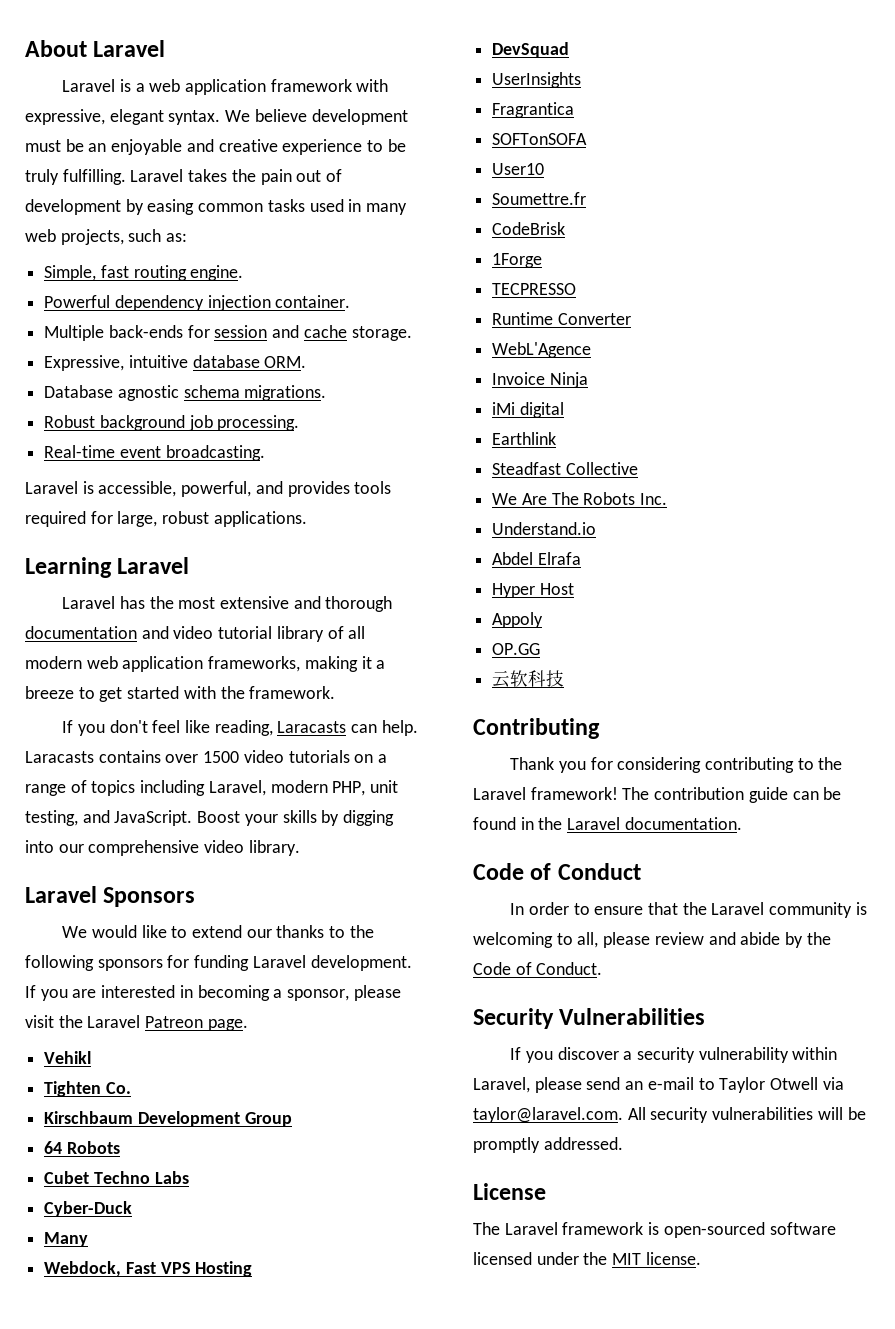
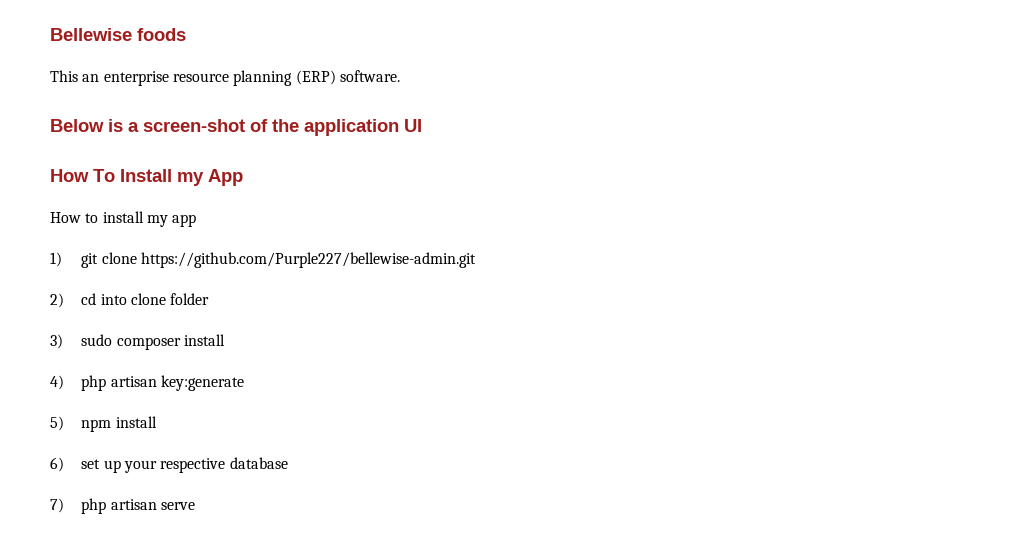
- About Laravel
- Laravel is a web application framework with expressive, elegant syntax. We believe development must be an enjoyable and creative experience to be truly fulfilling. Laravel takes the pain out of development by easing common tasks used in many web projects, such as:
- Simple, fast routing engine.
- Powerful dependency injection container.
- Multiple back-ends for session and cache storage.
- Expressive, intuitive database ORM.
- Database agnostic schema migrations.
- Robust background job processing.
- Real-time event broadcasting.
- Laravel is accessible, powerful, and provides tools required for large, robust applications.
- Learning Laravel
- Laravel has the most extensive and thorough documentation and video tutorial library of all modern web application frameworks, making it a breeze to get started with the framework.
- If you don't feel like reading, Laracasts can help. Laracasts contains over 1500 video tutorials on a range of topics including Laravel, modern PHP, unit testing, and JavaScript. Boost your skills by digging into our comprehensive video library.
- Laravel Sponsors
- We would like to extend our thanks to the following sponsors for funding Laravel development. If you are interested in becoming a sponsor, please visit the Laravel Patreon page.
- Vehikl
- Tighten Co.
- Kirschbaum Development Group
- 64 Robots
- Cubet Techno Labs
- Cyber-Duck
- Many
- Webdock, Fast VPS Hosting
- DevSquad
- UserInsights
- Fragrantica
- SOFTonSOFA
- User10
- Soumettre.fr
- CodeBrisk
- 1Forge
- TECPRESSO
- Runtime Converter
- WebL'Agence
- Invoice Ninja
- iMi digital
- Earthlink
- Steadfast Collective
- We Are The Robots Inc.
- Understand.io
- Abdel Elrafa
- Hyper Host
- Appoly
- OP.GG
- 云软科技
- Contributing
- Thank you for considering contributing to the Laravel framework! The contribution guide can be found in the Laravel documentation.
- Code of Conduct
- In order to ensure that the Laravel community is welcoming to all, please review and abide by the Code of Conduct.
- Security Vulnerabilities
- If you discover a security vulnerability within Laravel, please send an e-mail to Taylor Otwell via taylor@laravel.com. All security vulnerabilities will be promptly addressed.
- License
- The Laravel framework is open-sourced software licensed under the MIT license.
+ Bellewise foods
+ This an enterprise resource planning (ERP) software.
+ Below is a screen-shot of the application UI
+ How To Install my App
+ How to install my app
+ 1) git clone https://github.com/Purple227/bellewise-admin.git
+ 2) cd into clone folder
+ 3) sudo composer install
+ 4) php artisan key:generate
+ 5) npm install
+ 6) set up your respective database
+ 7) php artisan serve

